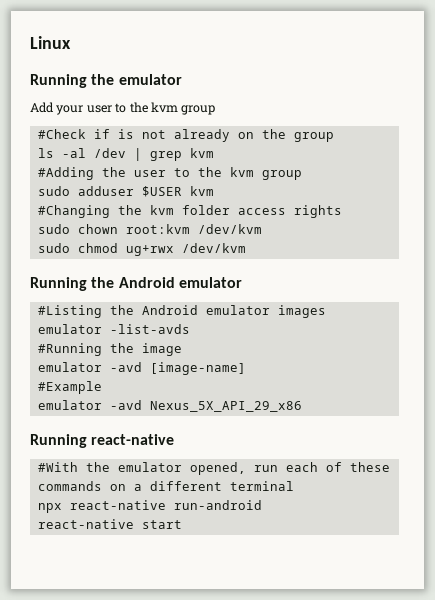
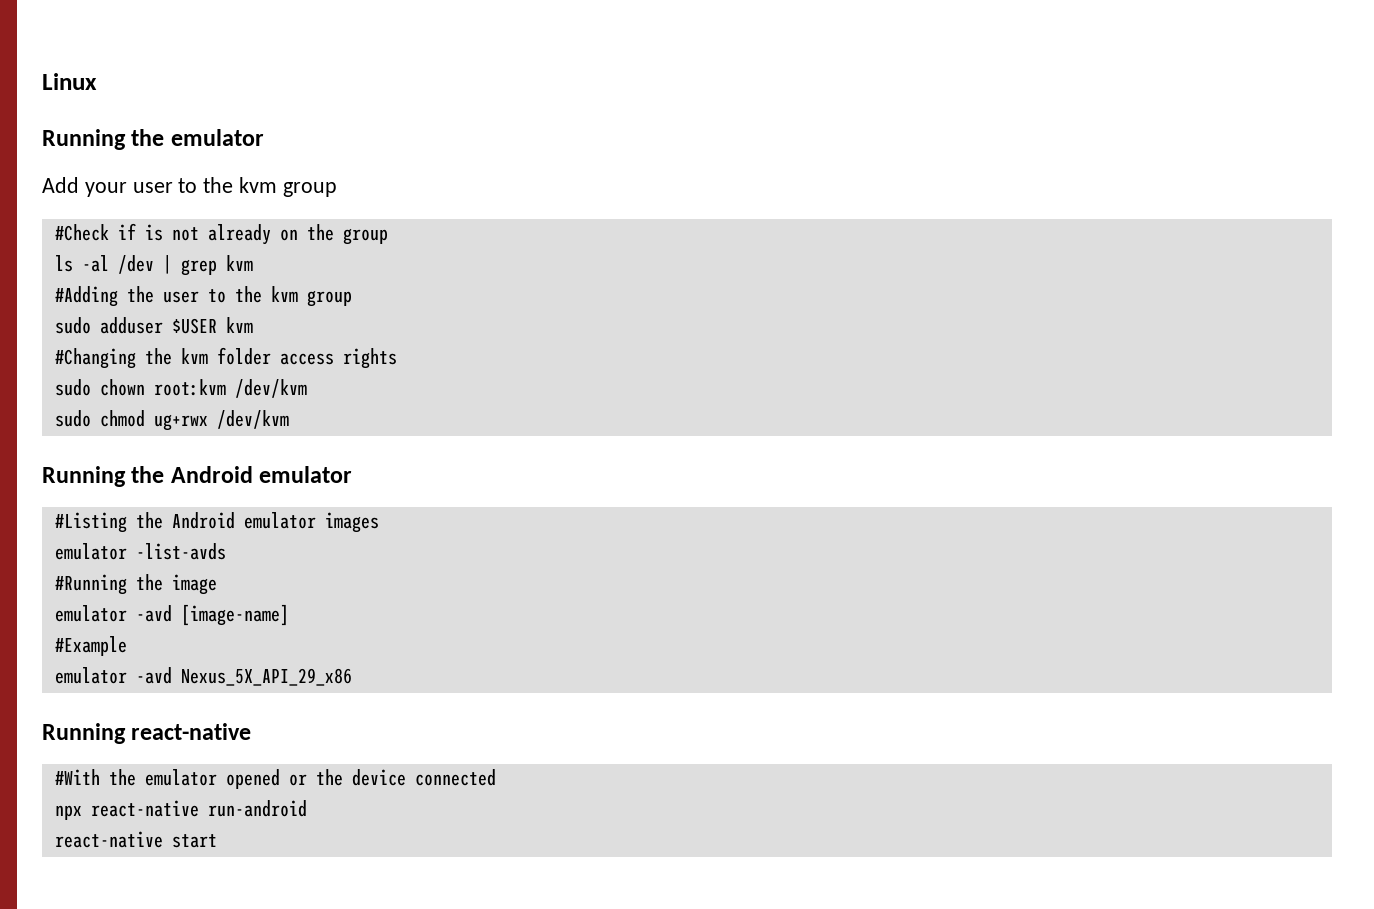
- #With the emulator opened, run each of these commands on a different terminal
+ #With the emulator opened or the device connected

